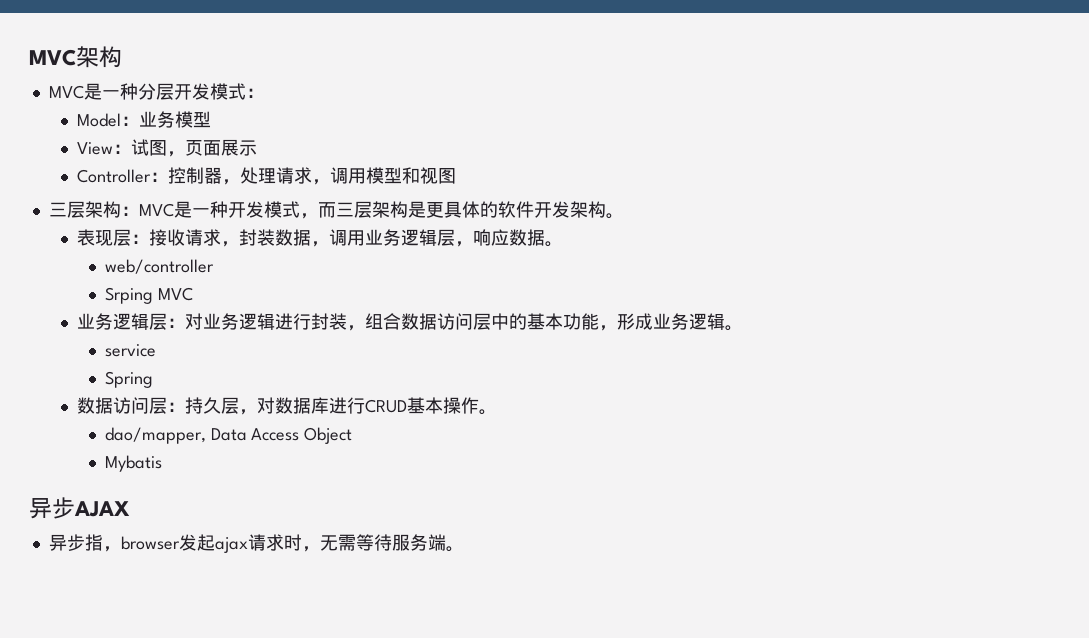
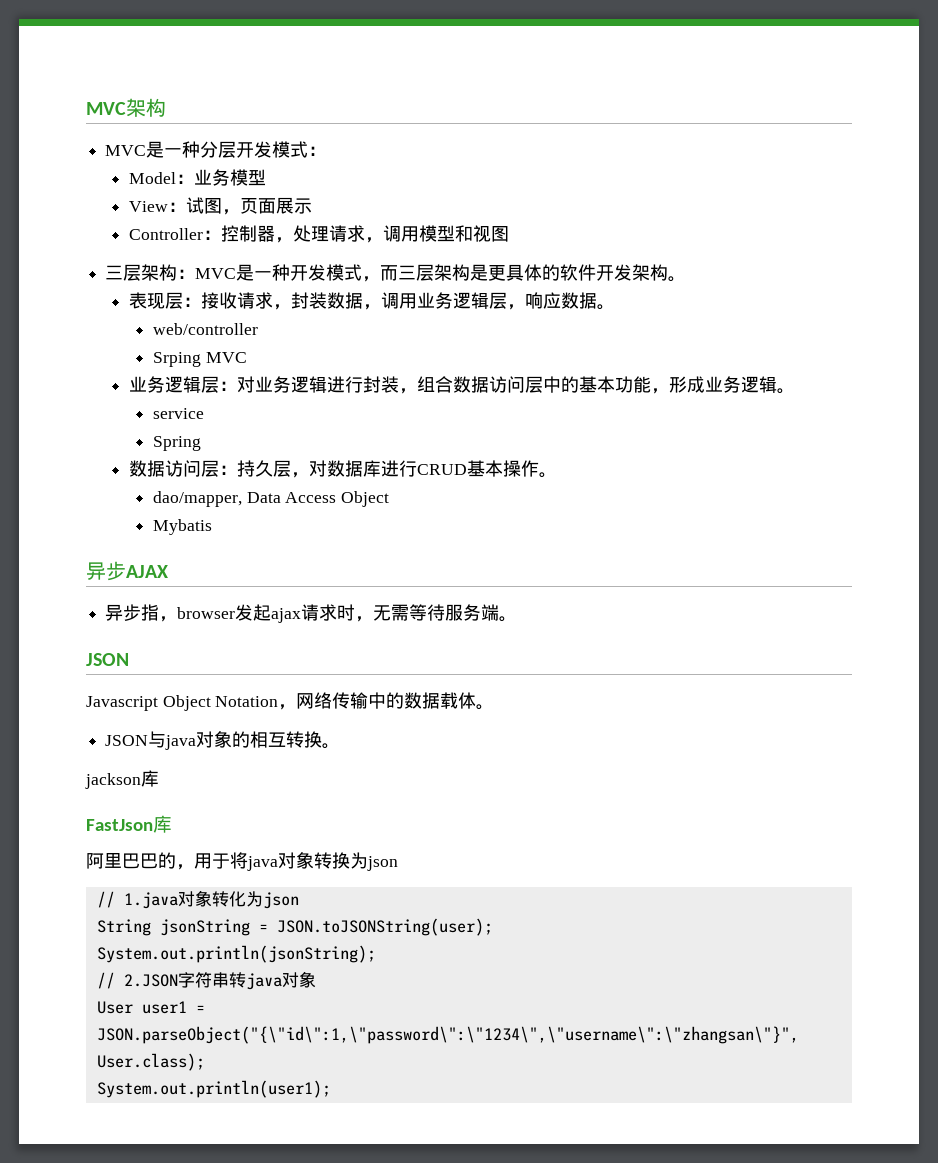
  异步指，browser发起ajax请求时，无需等待服务端。
+ JSON
+ Javascript Object Notation，网络传输中的数据载体。
+ JSON与java对象的相互转换。
+ jackson库
+ FastJson库
+ 阿里巴巴的，用于将java对象转换为json
+ // 1.java对象转化为json
+ String jsonString = JSON.toJSONString(user);
+ System.out.println(jsonString);
+ // 2.JSON字符串转java对象
+ User user1 = JSON.parseObject("{\"id\":1,\"password\":\"1234\",\"username\":\"zhangsan\"}", User.class);
+ System.out.println(user1);

